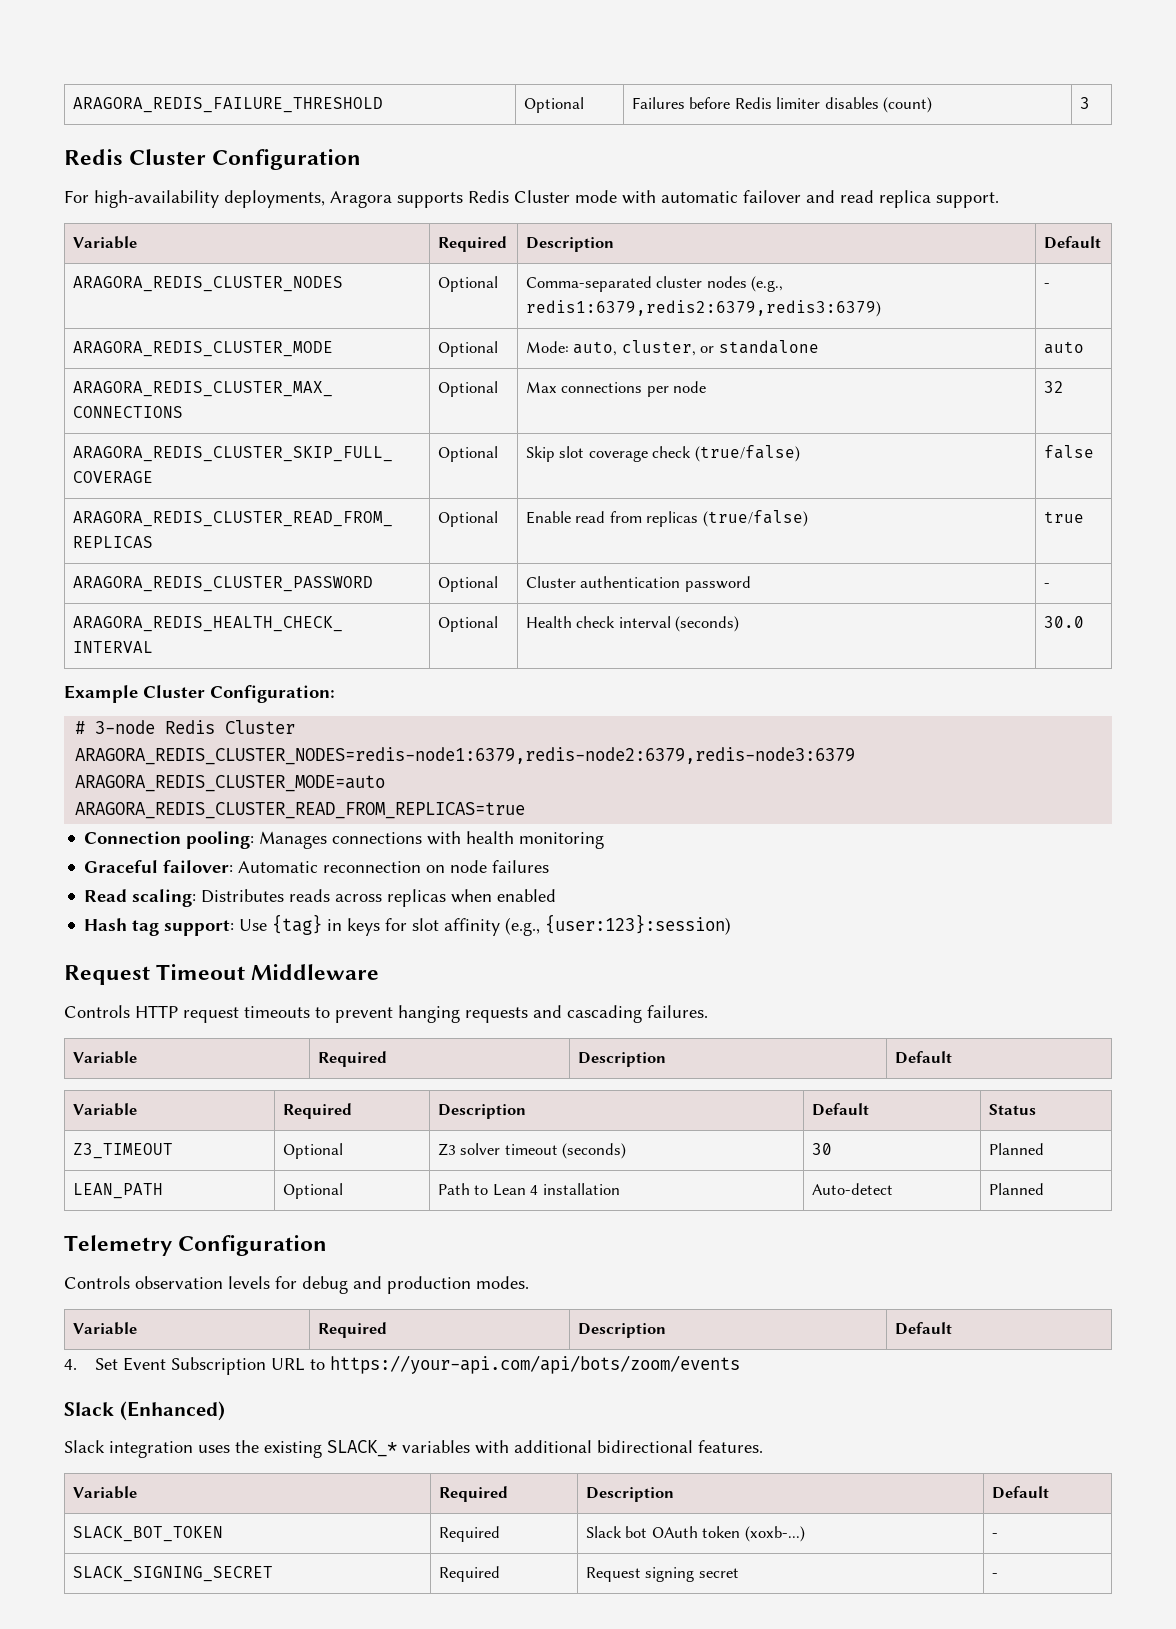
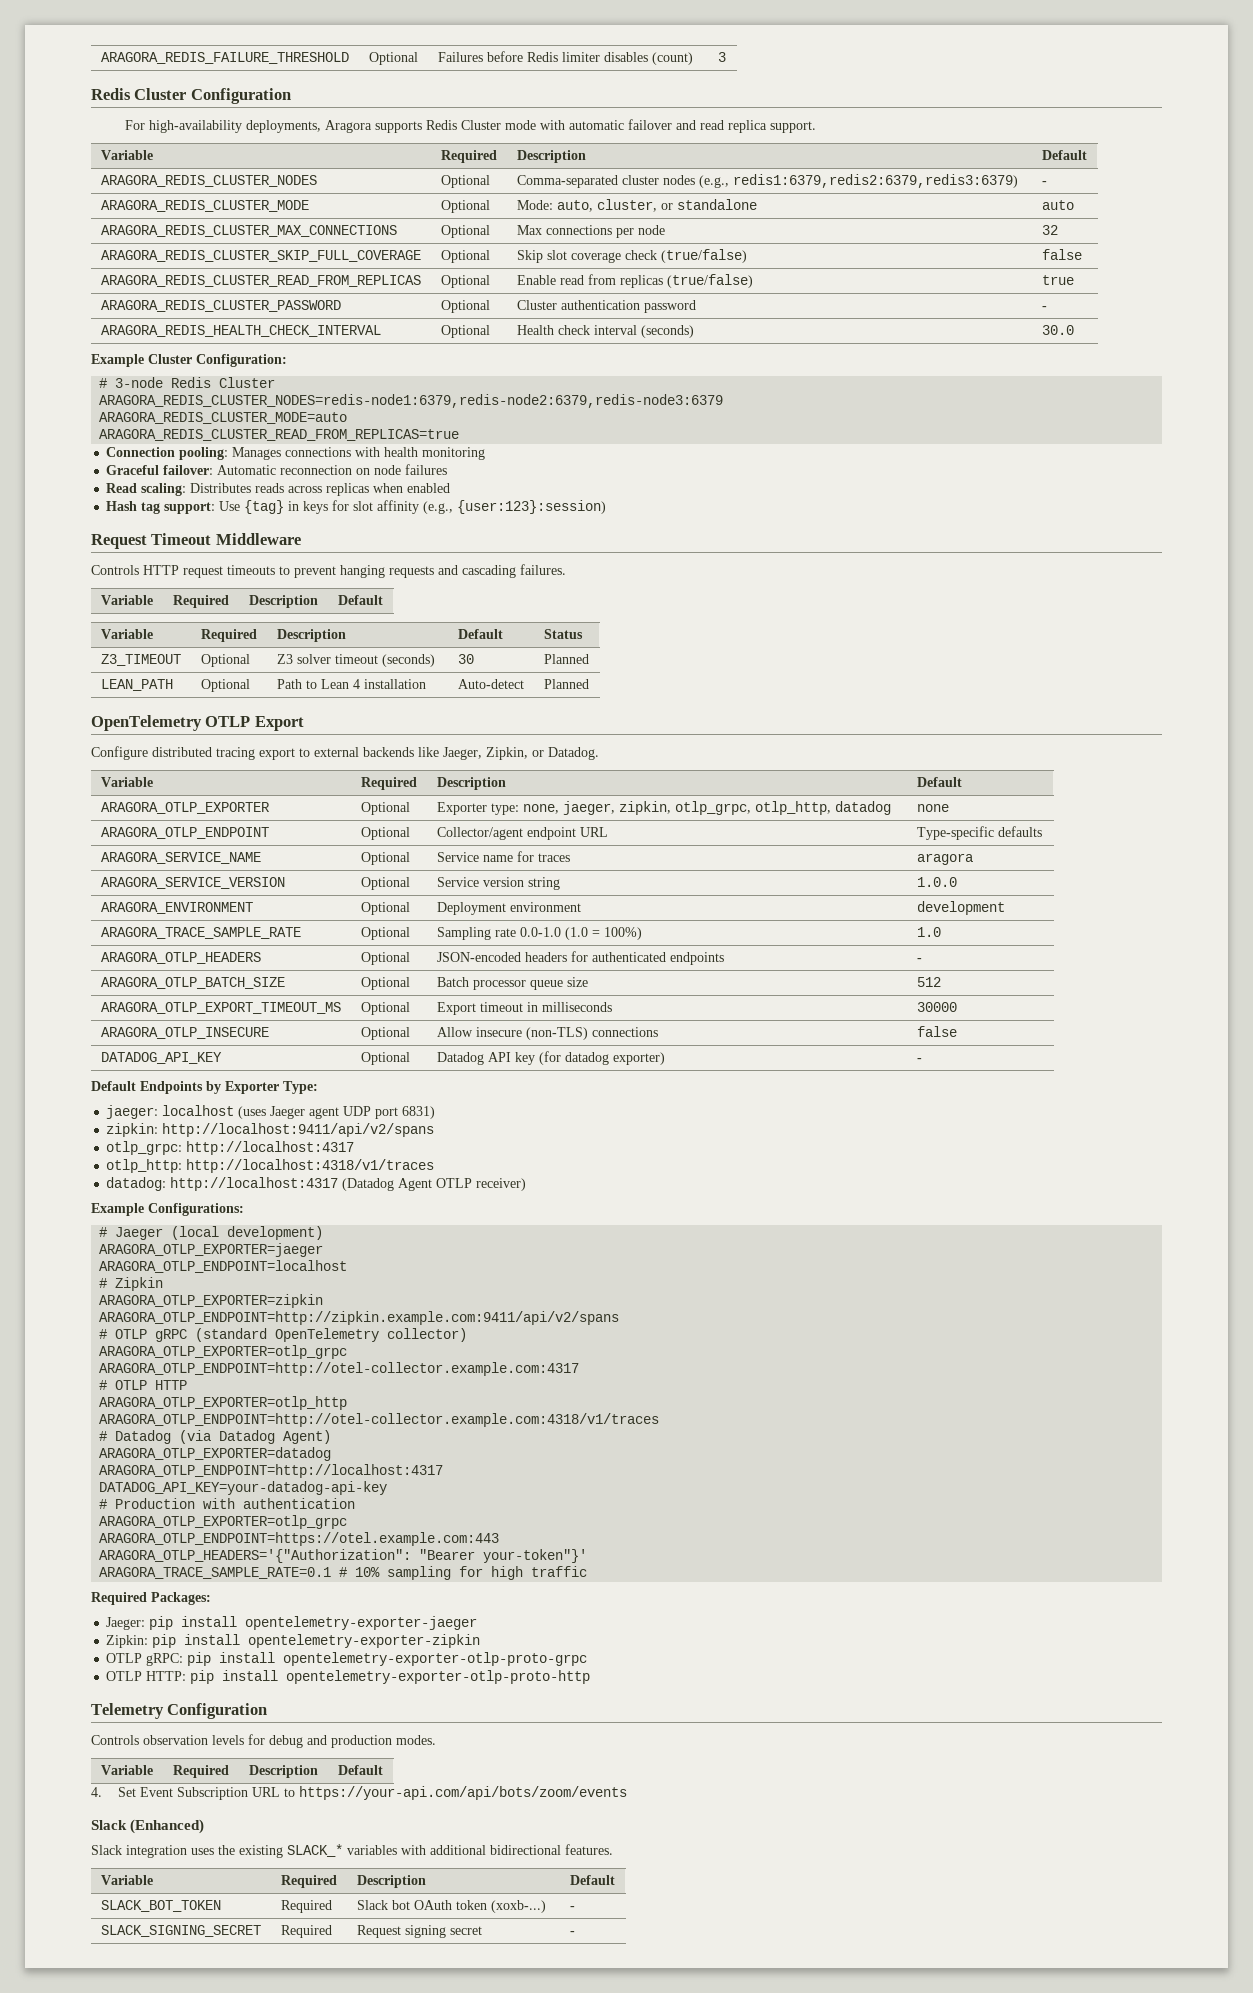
+ OpenTelemetry OTLP Export
+ Configure distributed tracing export to external backends like Jaeger, Zipkin, or Datadog.
+ Variable | Required | Description | Default
+ ARAGORA_OTLP_EXPORTER | Optional | Exporter type: none, jaeger, zipkin, otlp_grpc, otlp_http, datadog | none
+ ARAGORA_OTLP_ENDPOINT | Optional | Collector/agent endpoint URL | Type-specific defaults
+ ARAGORA_SERVICE_NAME | Optional | Service name for traces | aragora
+ ARAGORA_SERVICE_VERSION | Optional | Service version string | 1.0.0
+ ARAGORA_ENVIRONMENT | Optional | Deployment environment | development
+ ARAGORA_TRACE_SAMPLE_RATE | Optional | Sampling rate 0.0-1.0 (1.0 = 100%) | 1.0
+ ARAGORA_OTLP_HEADERS | Optional | JSON-encoded headers for authenticated endpoints | -
+ ARAGORA_OTLP_BATCH_SIZE | Optional | Batch processor queue size | 512
+ ARAGORA_OTLP_EXPORT_TIMEOUT_MS | Optional | Export timeout in milliseconds | 30000
+ ARAGORA_OTLP_INSECURE | Optional | Allow insecure (non-TLS) connections | false
+ DATADOG_API_KEY | Optional | Datadog API key (for datadog exporter) | -
+ Default Endpoints by Exporter Type:
+ jaeger: localhost (uses Jaeger agent UDP port 6831)
+ zipkin: http://localhost:9411/api/v2/spans
+ otlp_grpc: http://localhost:4317
+ otlp_http: http://localhost:4318/v1/traces
+ datadog: http://localhost:4317 (Datadog Agent OTLP receiver)
+ Example Configurations:
+ # Jaeger (local development)
+ ARAGORA_OTLP_EXPORTER=jaeger
+ ARAGORA_OTLP_ENDPOINT=localhost
+ # Zipkin
+ ARAGORA_OTLP_EXPORTER=zipkin
+ ARAGORA_OTLP_ENDPOINT=http://zipkin.example.com:9411/api/v2/spans
+ # OTLP gRPC (standard OpenTelemetry collector)
+ ARAGORA_OTLP_EXPORTER=otlp_grpc
+ ARAGORA_OTLP_ENDPOINT=http://otel-collector.example.com:4317
+ # OTLP HTTP
+ ARAGORA_OTLP_EXPORTER=otlp_http
+ ARAGORA_OTLP_ENDPOINT=http://otel-collector.example.com:4318/v1/traces
+ # Datadog (via Datadog Agent)
+ ARAGORA_OTLP_EXPORTER=datadog
+ ARAGORA_OTLP_ENDPOINT=http://localhost:4317
+ DATADOG_API_KEY=your-datadog-api-key
+ # Production with authentication
+ ARAGORA_OTLP_EXPORTER=otlp_grpc
+ ARAGORA_OTLP_ENDPOINT=https://otel.example.com:443
+ ARAGORA_OTLP_HEADERS='{"Authorization": "Bearer your-token"}'
+ ARAGORA_TRACE_SAMPLE_RATE=0.1 # 10% sampling for high traffic
+ Required Packages:
+ Jaeger: pip install opentelemetry-exporter-jaeger
+ Zipkin: pip install opentelemetry-exporter-zipkin
+ OTLP gRPC: pip install opentelemetry-exporter-otlp-proto-grpc
+ OTLP HTTP: pip install opentelemetry-exporter-otlp-proto-http

